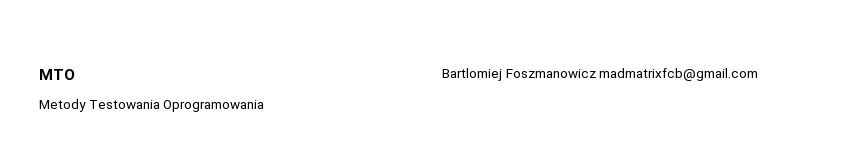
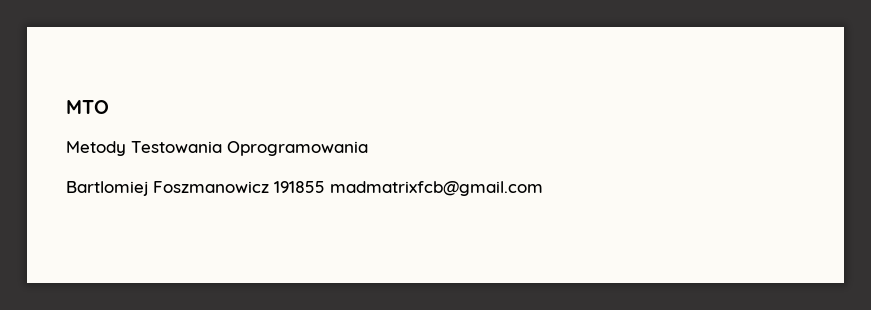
- Bartlomiej Foszmanowicz madmatrixfcb@gmail.com
+ Bartlomiej Foszmanowicz 191855 madmatrixfcb@gmail.com

